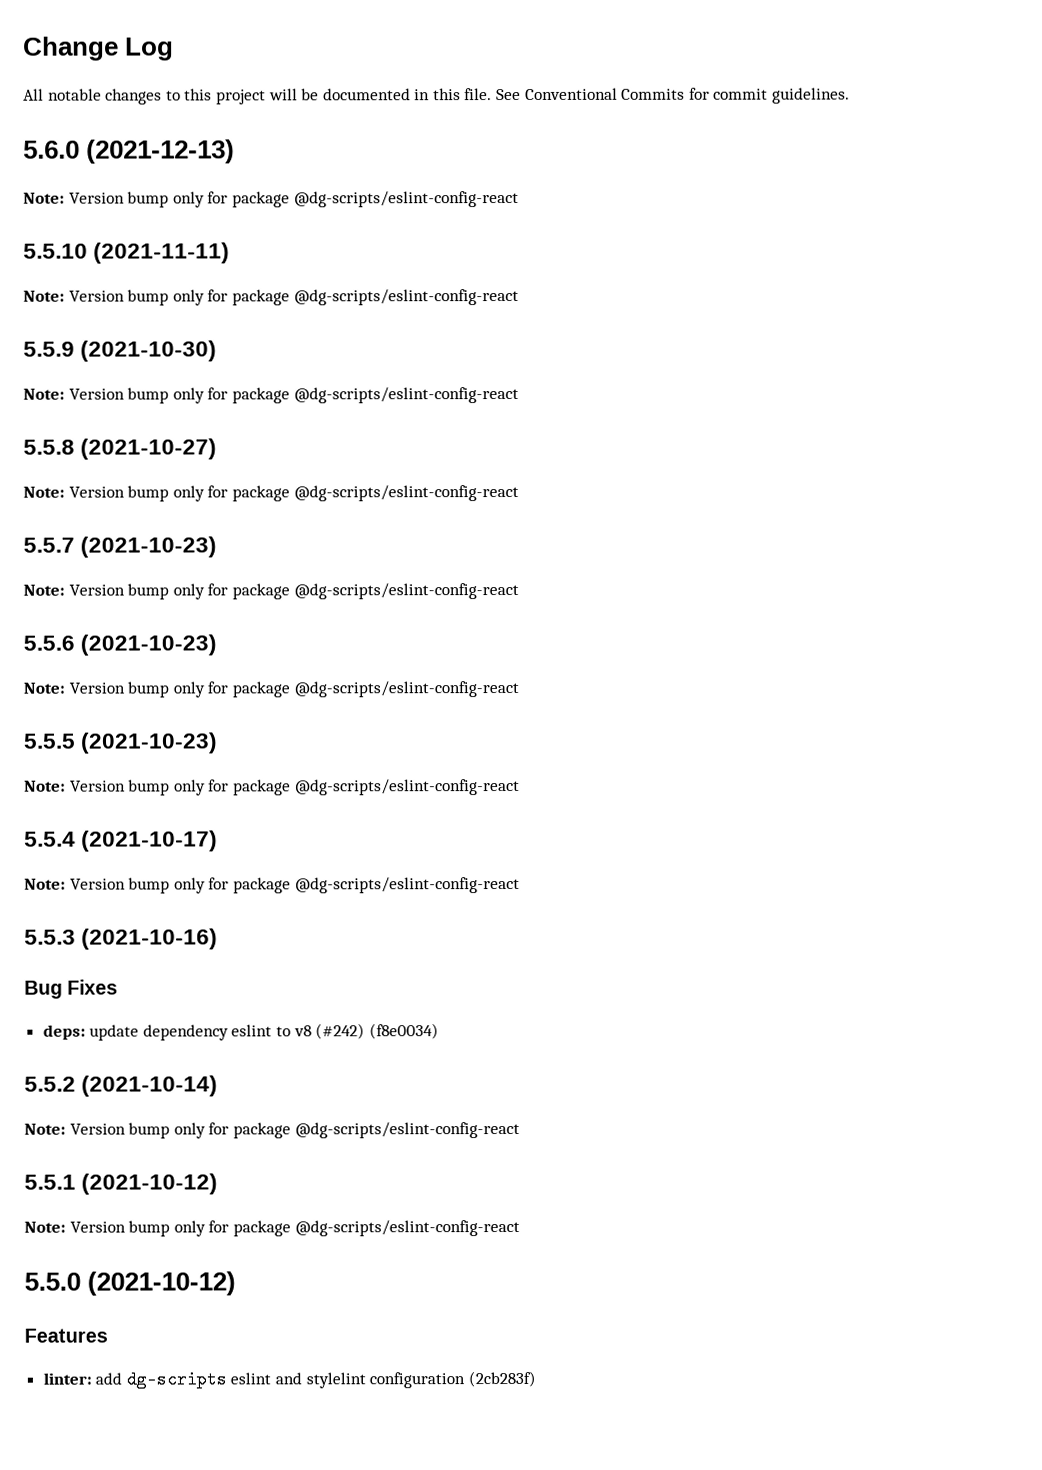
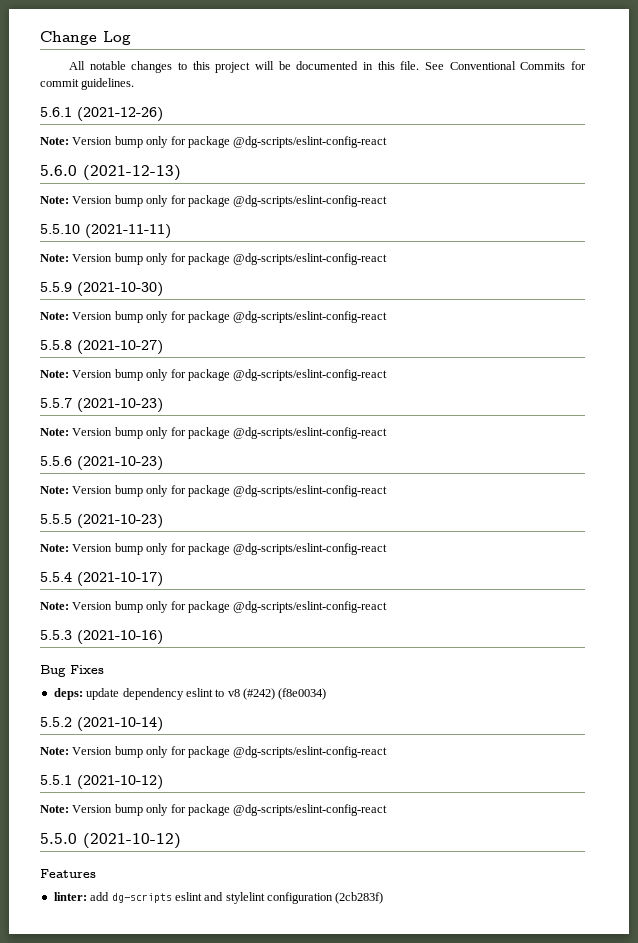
+ 5.6.1 (2021-12-26)
+ Note: Version bump only for package @dg-scripts/eslint-config-react

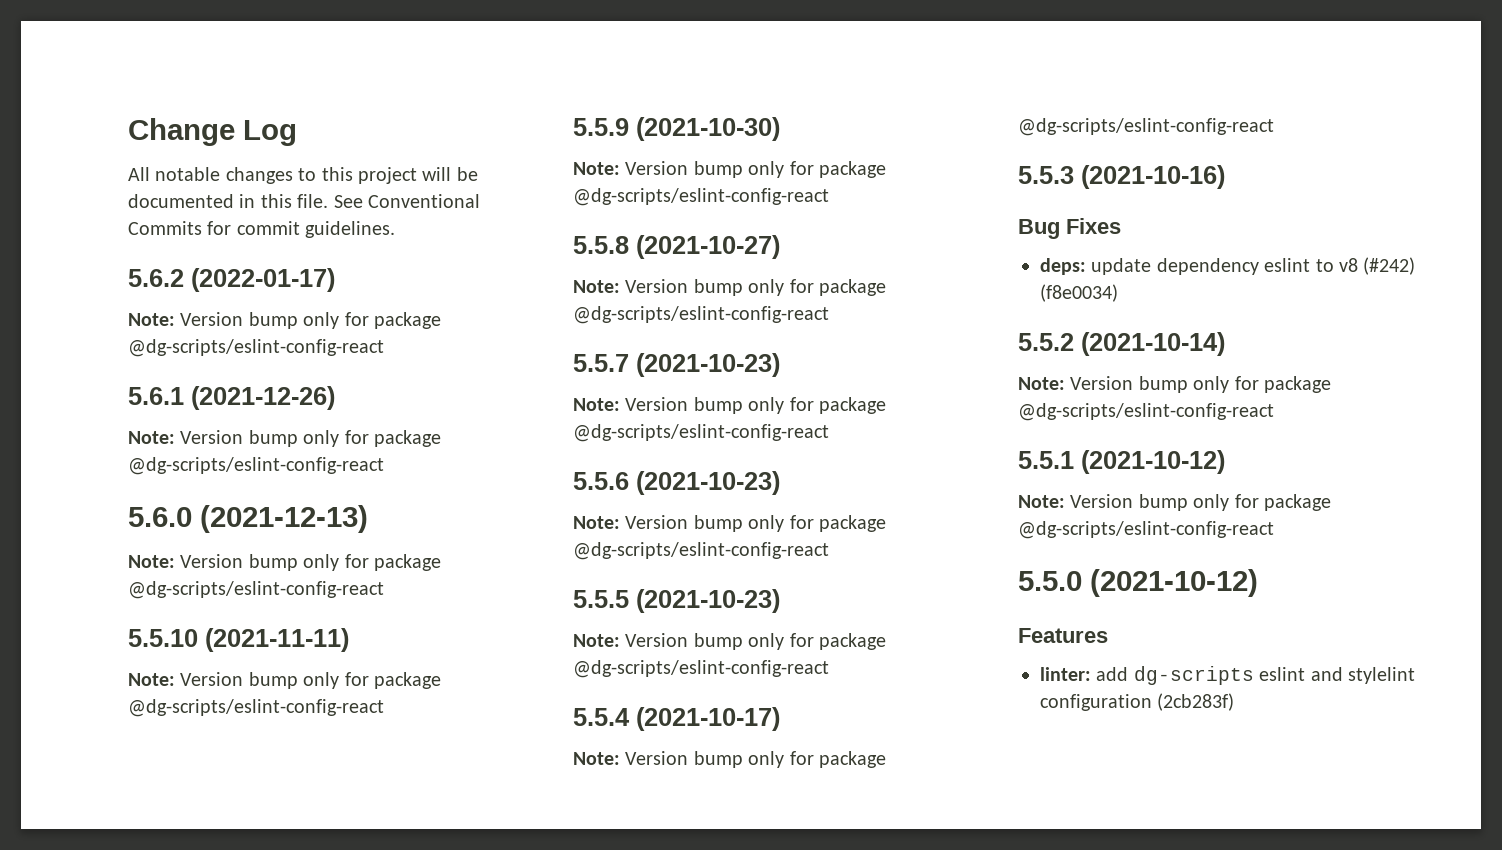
+ 5.6.2 (2022-01-17)
+ Note: Version bump only for package @dg-scripts/eslint-config-react

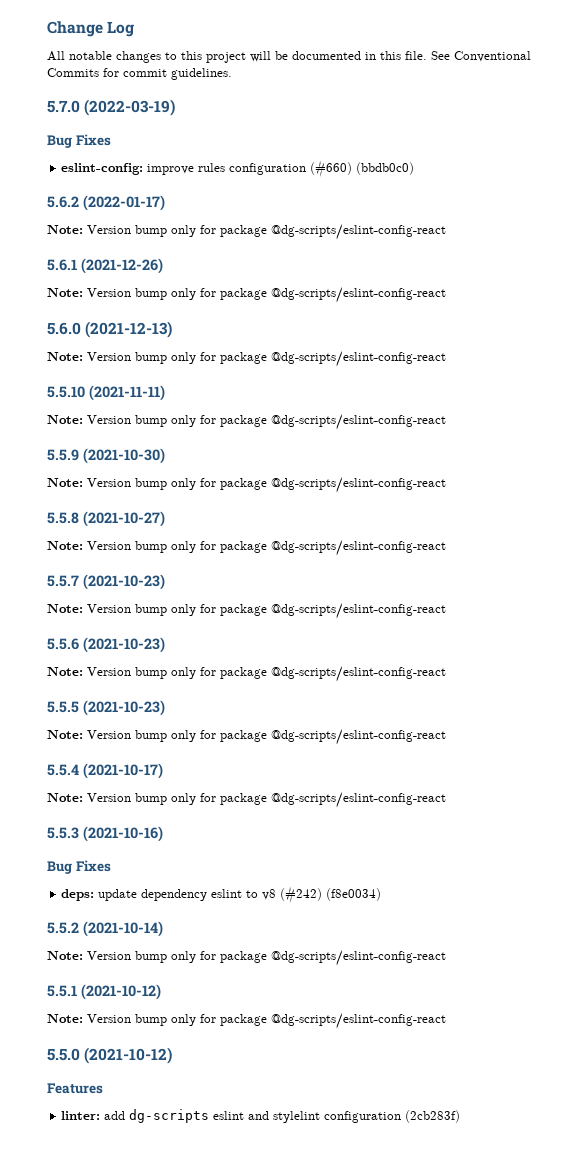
+ 5.7.0 (2022-03-19)
+ Bug Fixes
+ eslint-config: improve rules configuration (#660) (bbdb0c0)

